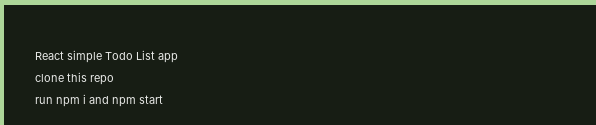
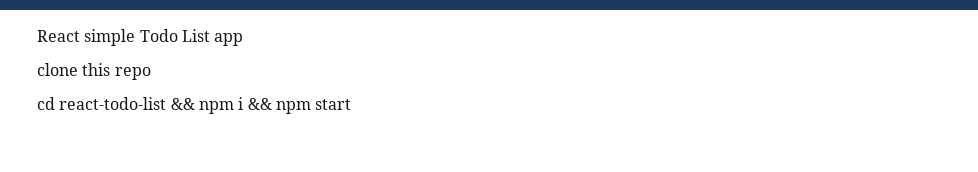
- run npm i and npm start
+ cd react-todo-list && npm i && npm start

